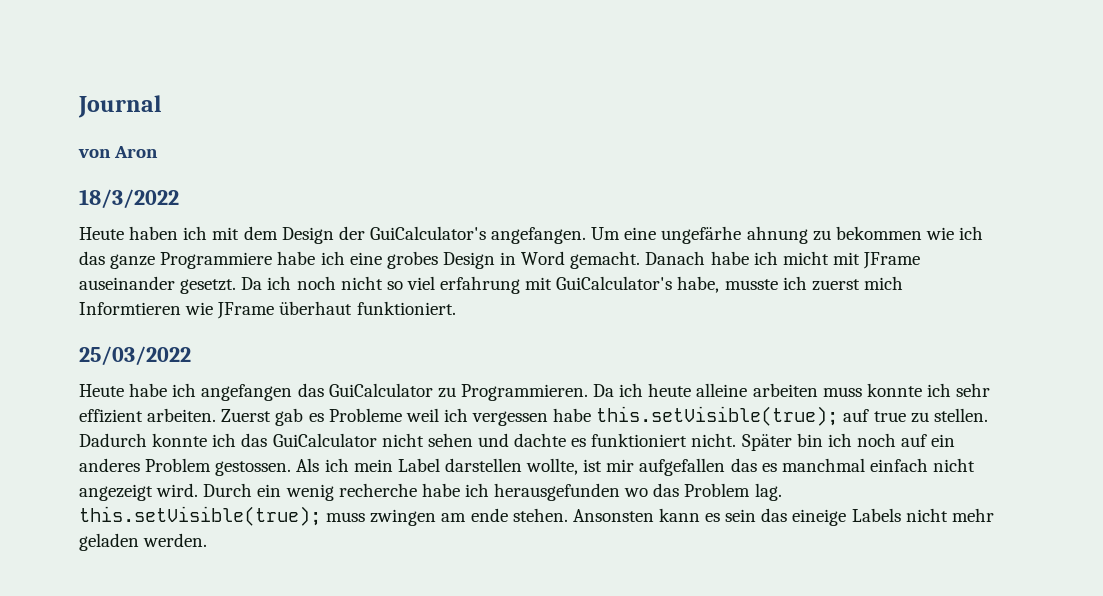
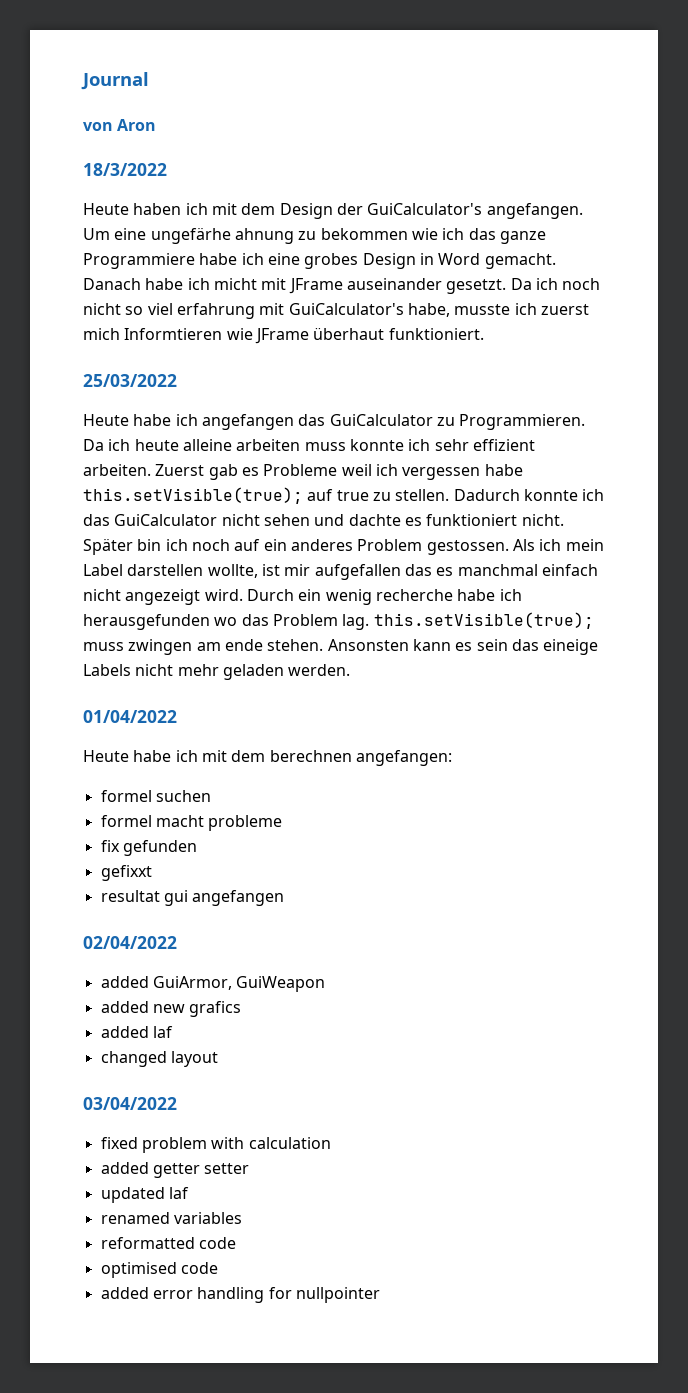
+ 01/04/2022
+ Heute habe ich mit dem berechnen angefangen:
+ formel suchen
+ formel macht probleme
+ fix gefunden
+ gefixxt
+ resultat gui angefangen
+ 02/04/2022
+ added GuiArmor, GuiWeapon
+ added new grafics
+ added laf
+ changed layout
+ 03/04/2022
+ fixed problem with calculation
+ added getter setter
+ updated laf
+ renamed variables
+ reformatted code
+ optimised code
+ added error handling for nullpointer

